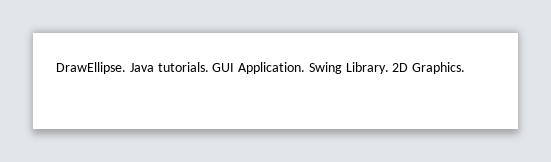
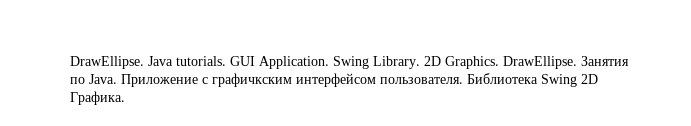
+ DrawEllipse. Занятия по Java. Приложение с графичкским интерфейсом пользователя. Библиотека Swing 2D Графика.

